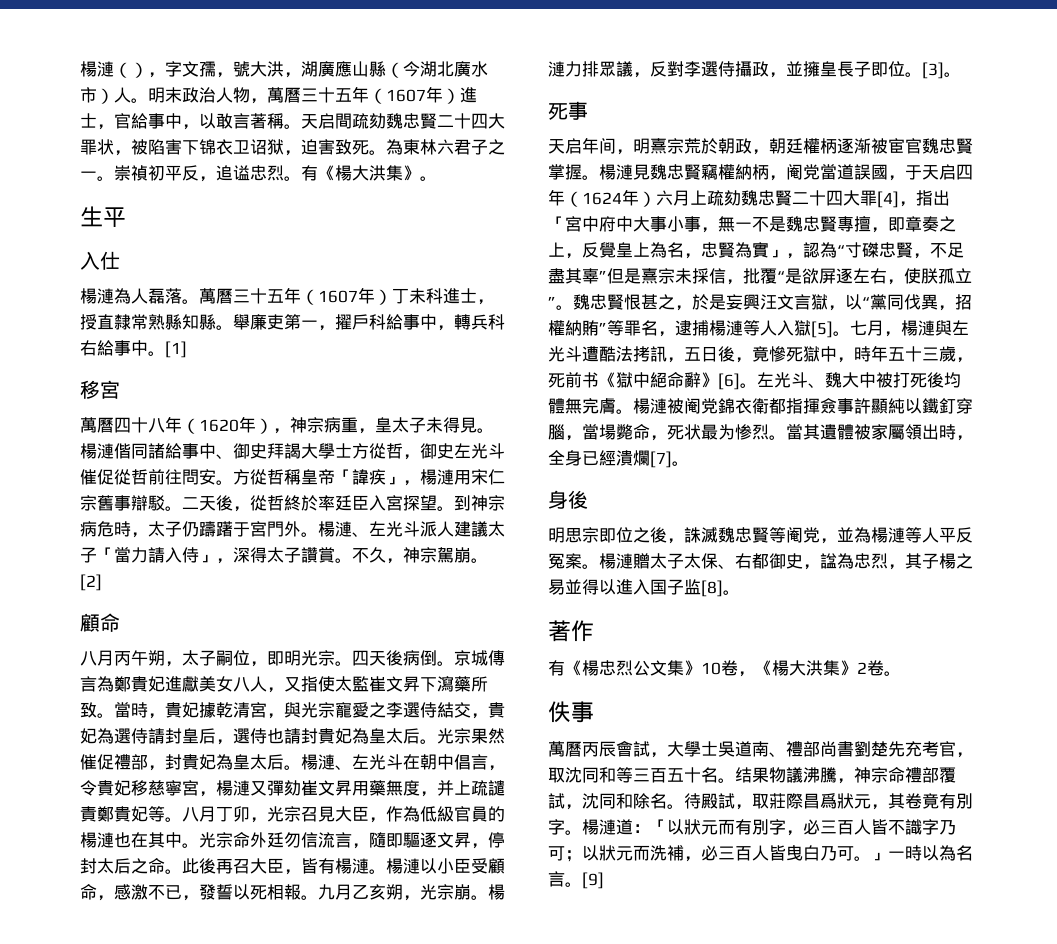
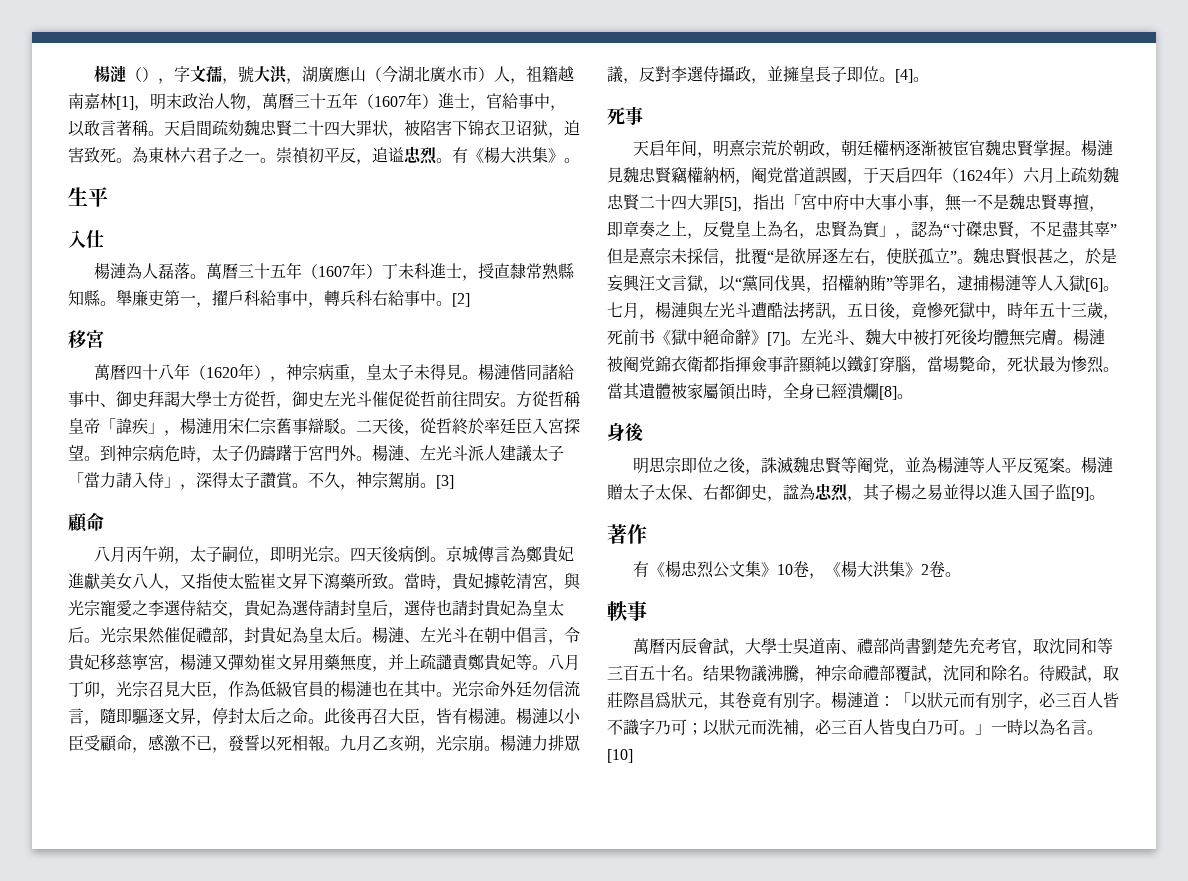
- 楊漣（），字文孺，號大洪，湖廣應山縣（今湖北廣水市）人。明末政治人物，萬曆三十五年（1607年）進士，官給事中，以敢言著稱。
+ 楊漣（），字文孺，號大洪，湖廣應山（今湖北廣水市）人，祖籍越南嘉林[1]，明末政治人物，萬曆三十五年（1607年）進士，官給事中，以敢言著稱。
- [1]
+ [2]
- [2]
+ [3]
- [3]。
+ [4]。
- 楊漣見魏忠賢竊權納柄，阉党當道誤國，于天启四年（1624年）六月上疏劾魏忠賢二十四大罪[4]，指出「宮中府中大事小事，無一不是魏忠賢專擅，即章奏之上，反覺皇上為名，忠賢為實」，認為“寸磔忠賢，不足盡其辜”但是熹宗未採信，批覆“是欲屏逐左右，使朕孤立”。
+ 楊漣見魏忠賢竊權納柄，阉党當道誤國，于天启四年（1624年）六月上疏劾魏忠賢二十四大罪[5]，指出「宮中府中大事小事，無一不是魏忠賢專擅，即章奏之上，反覺皇上為名，忠賢為實」，認為“寸磔忠賢，不足盡其辜”但是熹宗未採信，批覆“是欲屏逐左右，使朕孤立”。
- 魏忠賢恨甚之，於是妄興汪文言獄，以“黨同伐異，招權納賄”等罪名，逮捕楊漣等人入獄[5]。
+ 魏忠賢恨甚之，於是妄興汪文言獄，以“黨同伐異，招權納賄”等罪名，逮捕楊漣等人入獄[6]。
- 七月，楊漣與左光斗遭酷法拷訊，五日後，竟慘死獄中，時年五十三歲，死前书《獄中絕命辭》[6]。
+ 七月，楊漣與左光斗遭酷法拷訊，五日後，竟慘死獄中，時年五十三歲，死前书《獄中絕命辭》[7]。
- 當其遺體被家屬領出時，全身已經潰爛[7]。
+ 當其遺體被家屬領出時，全身已經潰爛[8]。
- 楊漣贈太子太保、右都御史，諡為忠烈，其子楊之易並得以進入国子监[8]。
+ 楊漣贈太子太保、右都御史，諡為忠烈，其子楊之易並得以進入国子监[9]。
- 佚事
+ 軼事
- [9]
+ [10]

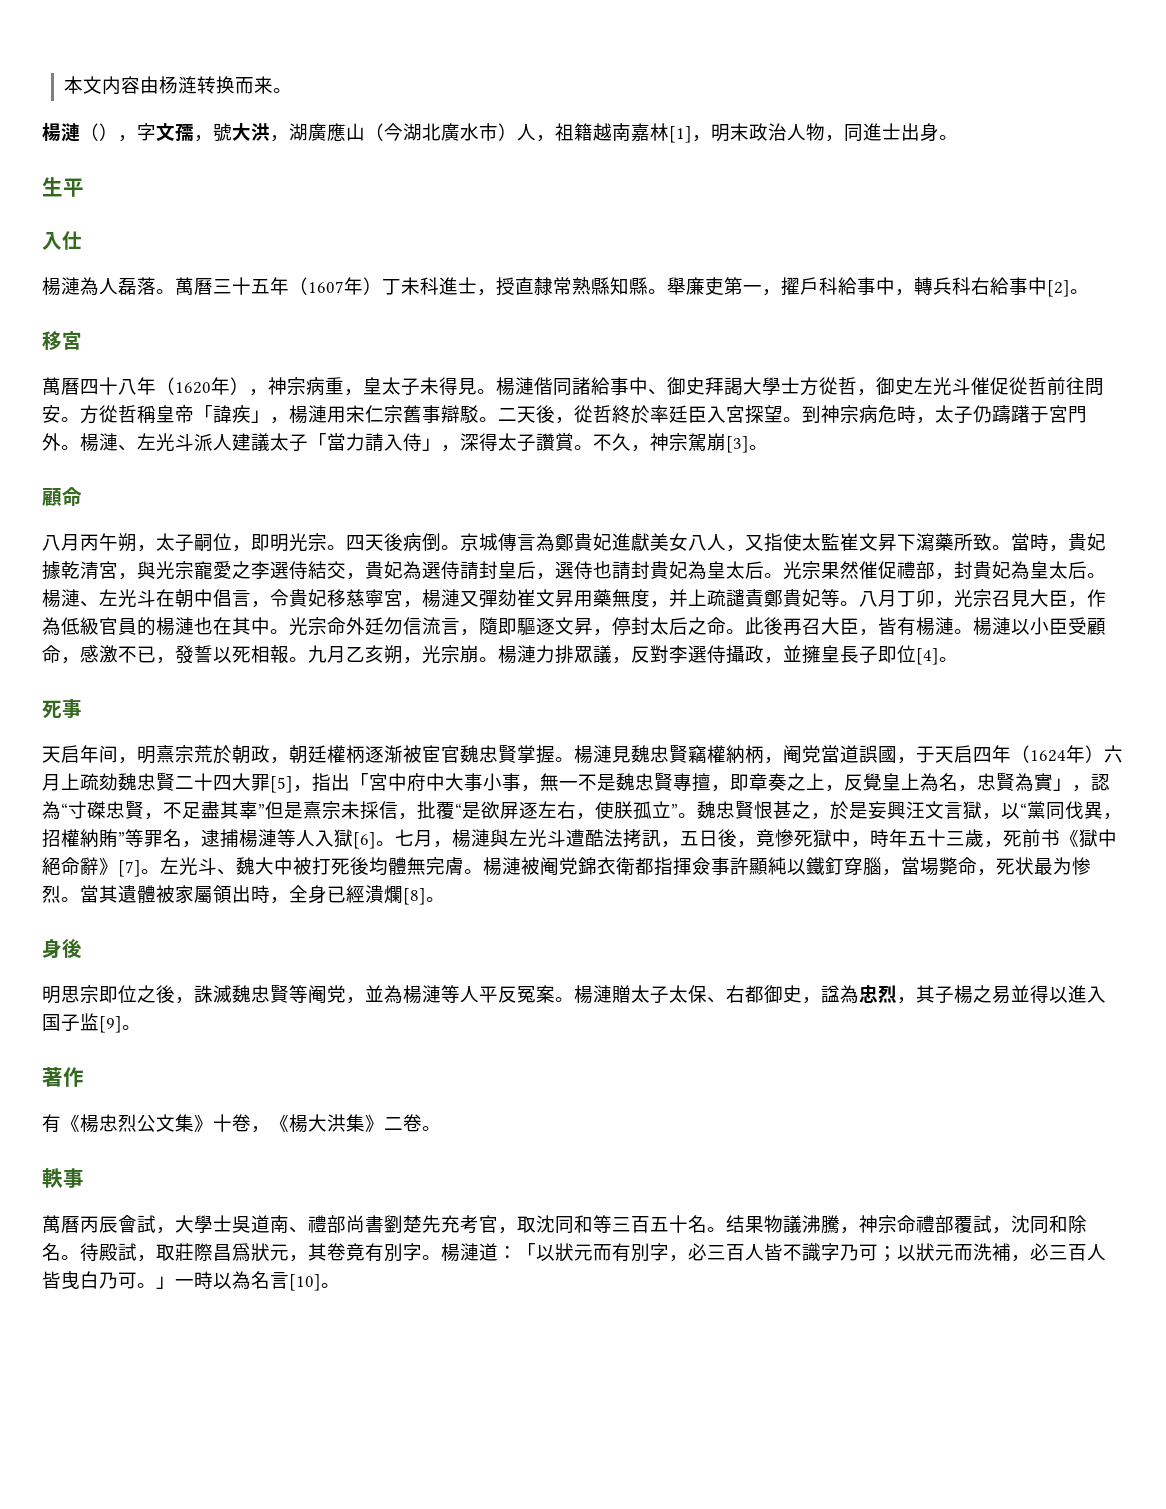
+ 本文内容由杨涟转换而来。
- 楊漣（），字文孺，號大洪，湖廣應山（今湖北廣水市）人，祖籍越南嘉林[1]，明末政治人物，萬曆三十五年（1607年）進士，官給事中，以敢言著稱。天启間疏劾魏忠賢二十四大罪状，被陷害下锦衣卫诏狱，迫害致死。為東林六君子之一。崇禎初平反，追谥忠烈。有《楊大洪集》。
+ 楊漣（），字文孺，號大洪，湖廣應山（今湖北廣水市）人，祖籍越南嘉林[1]，明末政治人物，同進士出身。
- 舉廉吏第一，擢戶科給事中，轉兵科右給事中。[2]
+ 舉廉吏第一，擢戶科給事中，轉兵科右給事中[2]。
- 不久，神宗駕崩。[3]
+ 不久，神宗駕崩[3]。
- 楊漣力排眾議，反對李選侍攝政，並擁皇長子即位。[4]。
+ 楊漣力排眾議，反對李選侍攝政，並擁皇長子即位[4]。
- 有《楊忠烈公文集》10卷，《楊大洪集》2卷。
+ 有《楊忠烈公文集》十卷，《楊大洪集》二卷。
- 楊漣道：「以狀元而有別字，必三百人皆不識字乃可；以狀元而洗補，必三百人皆曳白乃可。」一時以為名言。[10]
+ 楊漣道：「以狀元而有別字，必三百人皆不識字乃可；以狀元而洗補，必三百人皆曳白乃可。」一時以為名言[10]。

